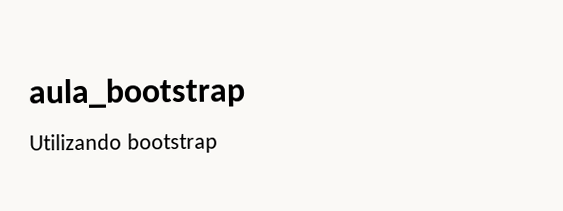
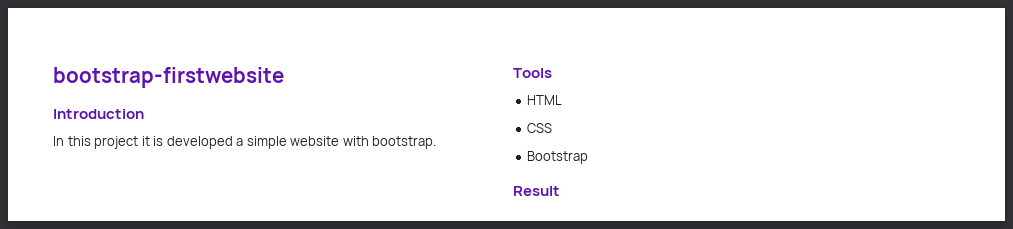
- aula_bootstrap
- Utilizando bootstrap
+ bootstrap-firstwebsite
+ Introduction
+ In this project it is developed a simple website with bootstrap.
+ Tools
+ HTML
+ CSS
+ Bootstrap
+ Result

